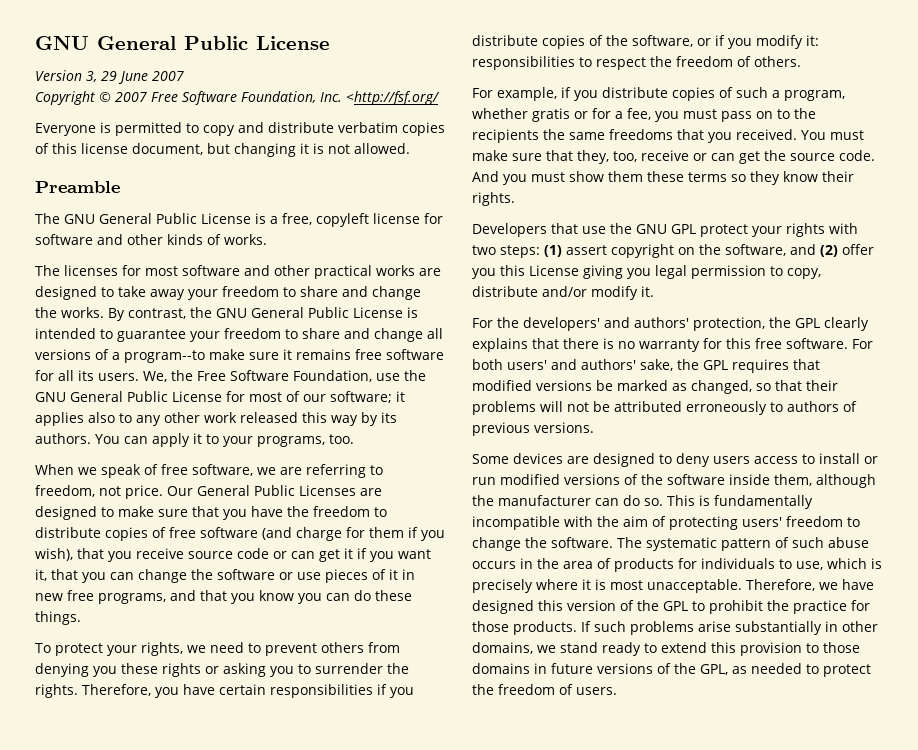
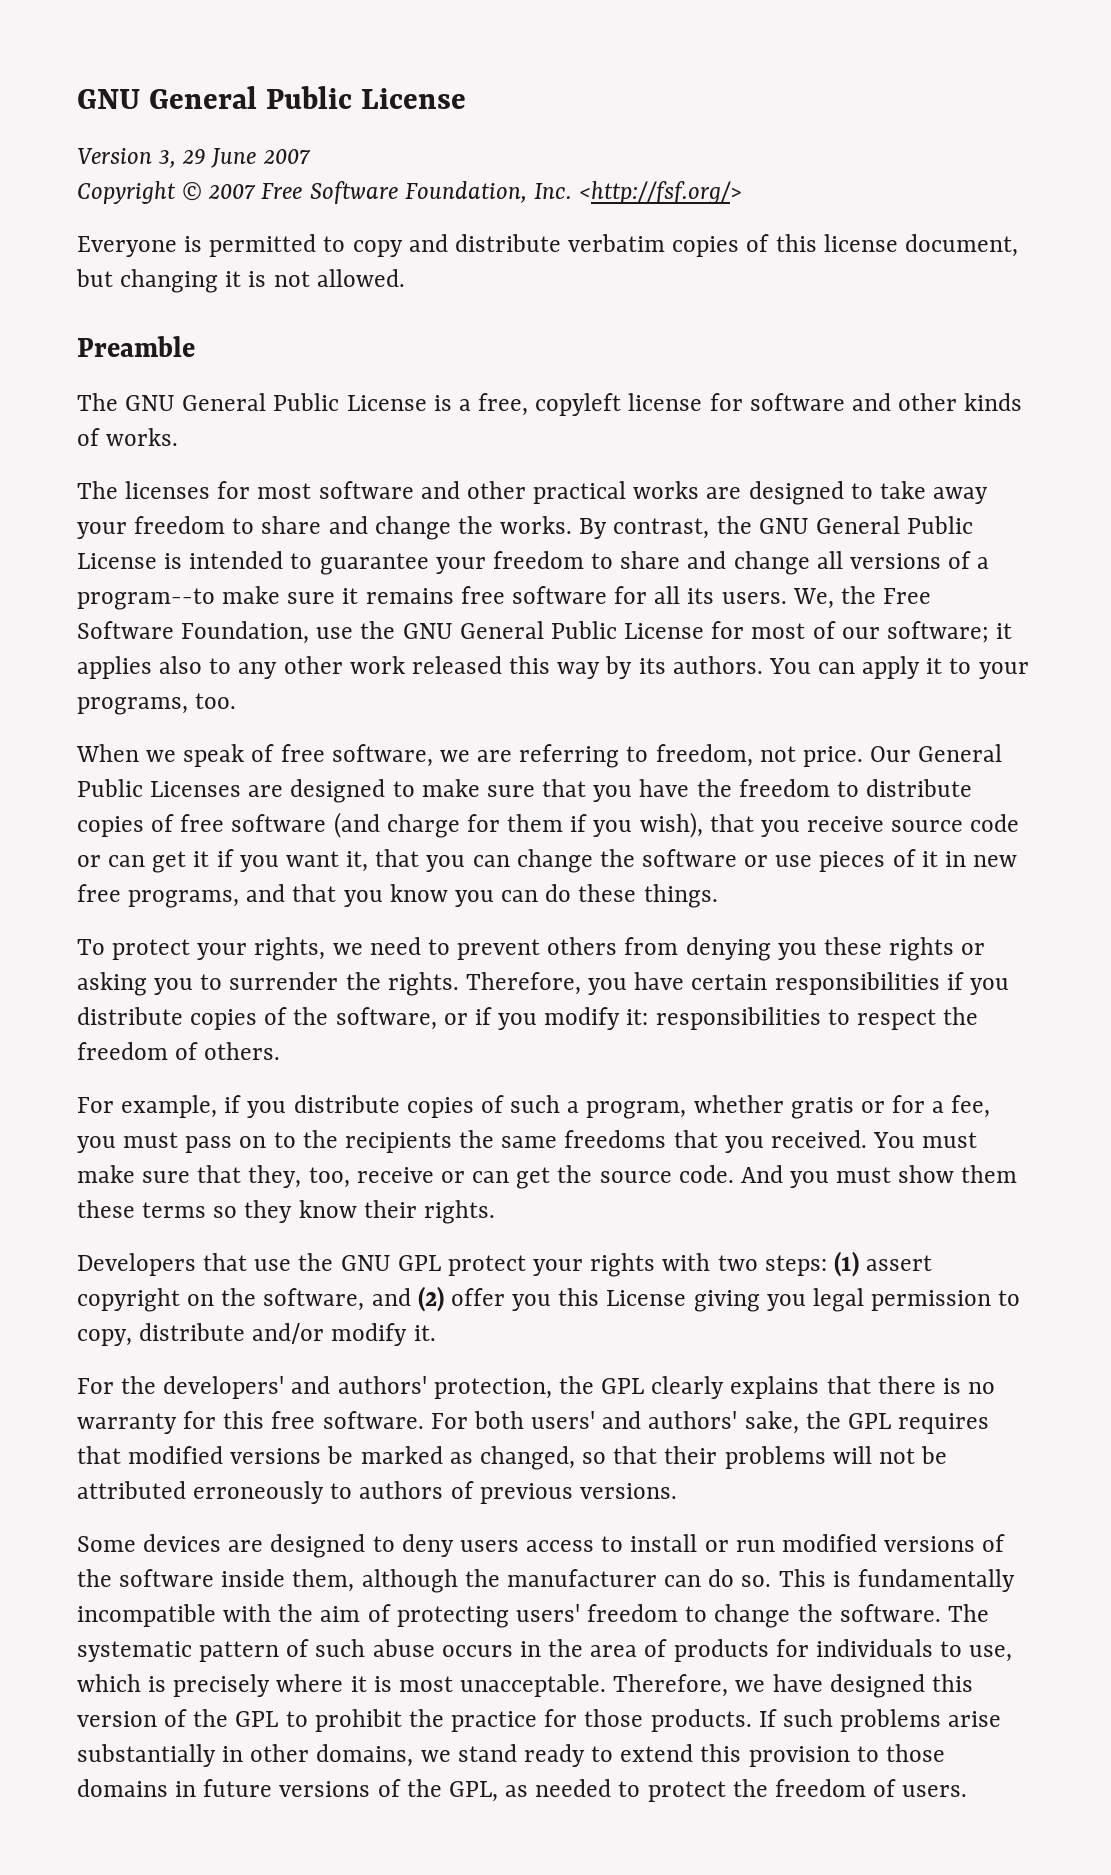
- Copyright © 2007 Free Software Foundation, Inc. <http://fsf.org/
+ Copyright © 2007 Free Software Foundation, Inc. <http://fsf.org/>

